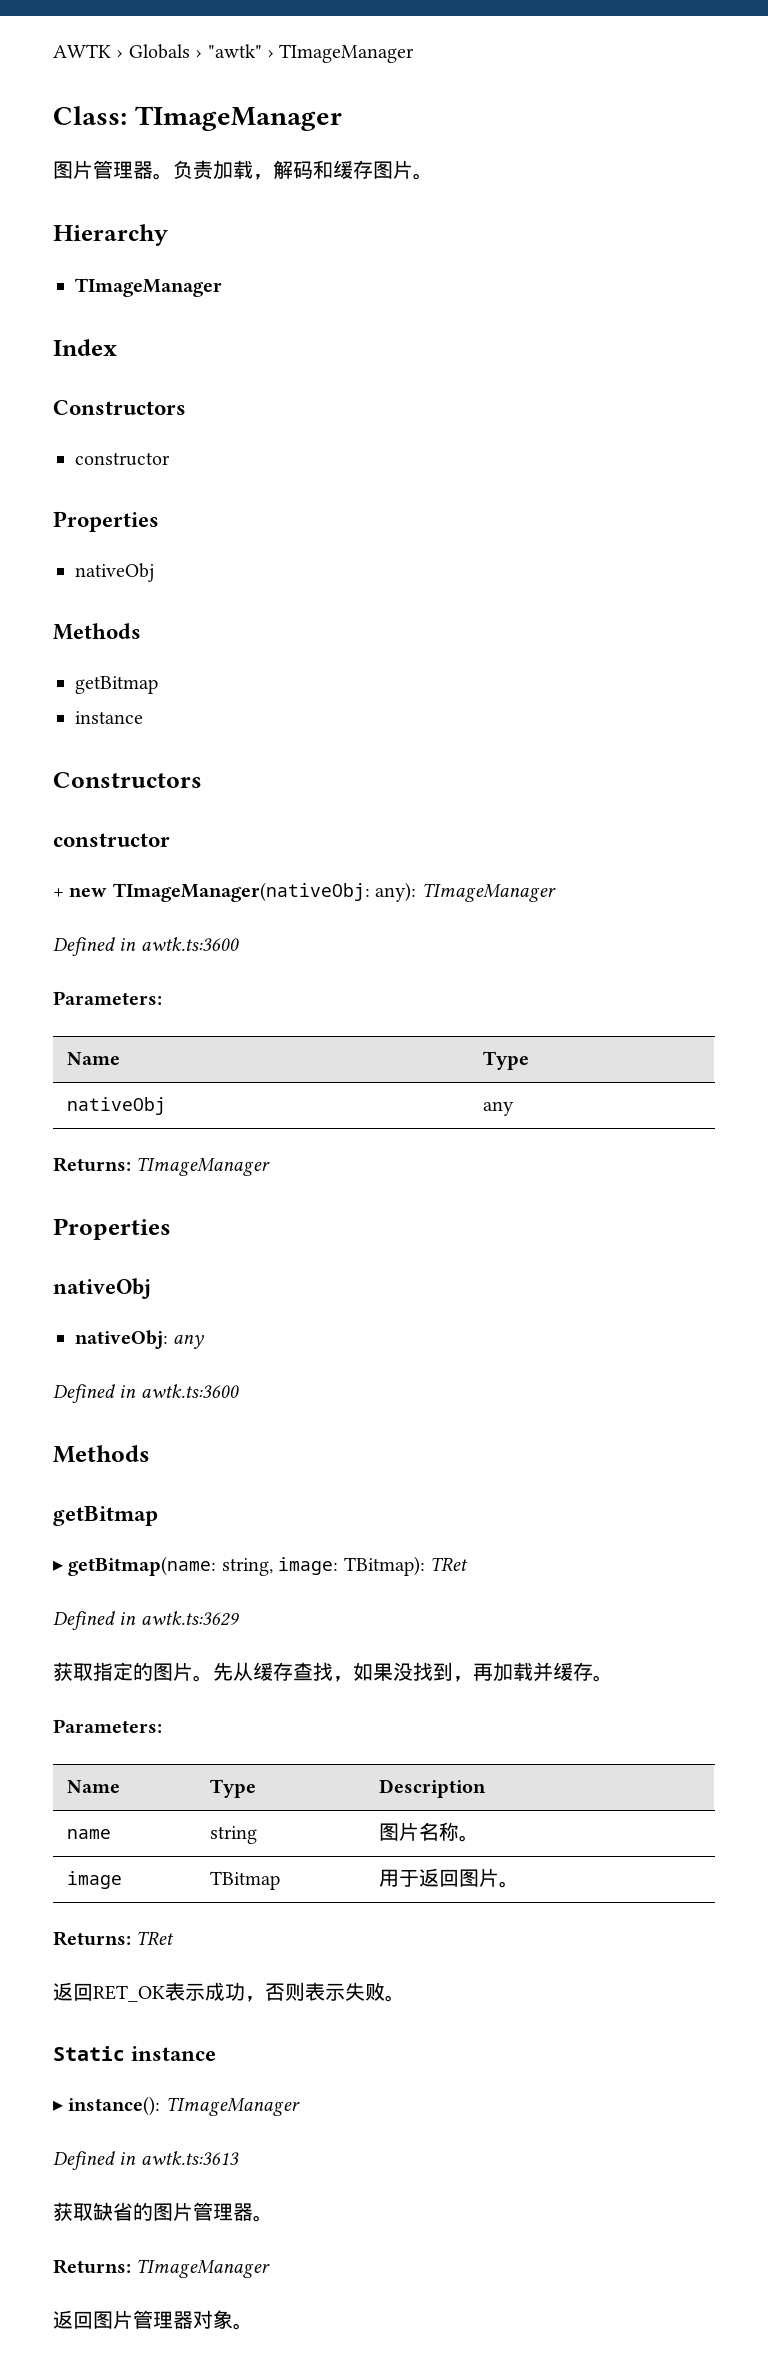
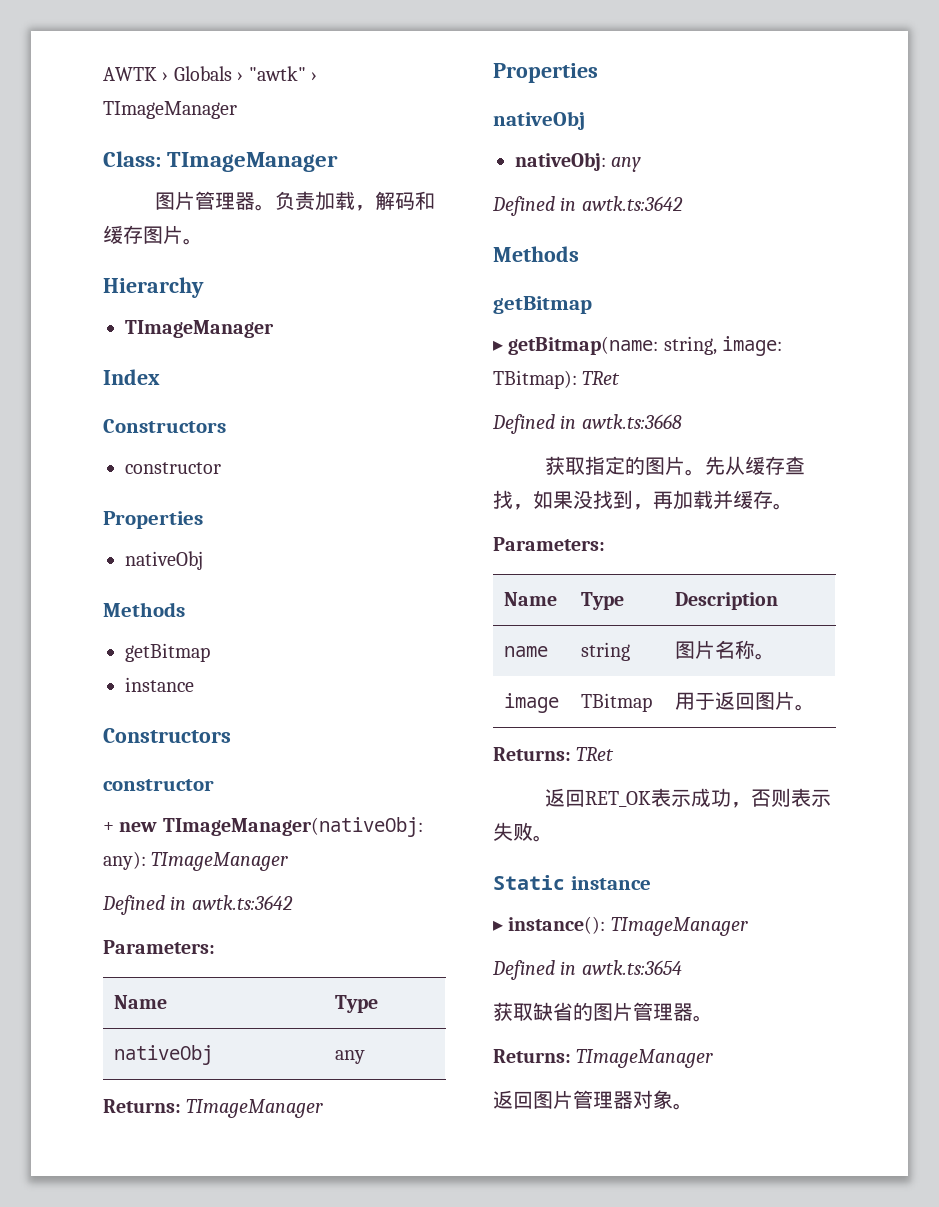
  + new TImageManager(nativeObj: any): TImageManager
- Defined in awtk.ts:3600
+ Defined in awtk.ts:3642
  nativeObj: any
- Defined in awtk.ts:3600
+ Defined in awtk.ts:3642
- Defined in awtk.ts:3629
+ Defined in awtk.ts:3668
- Defined in awtk.ts:3613
+ Defined in awtk.ts:3654

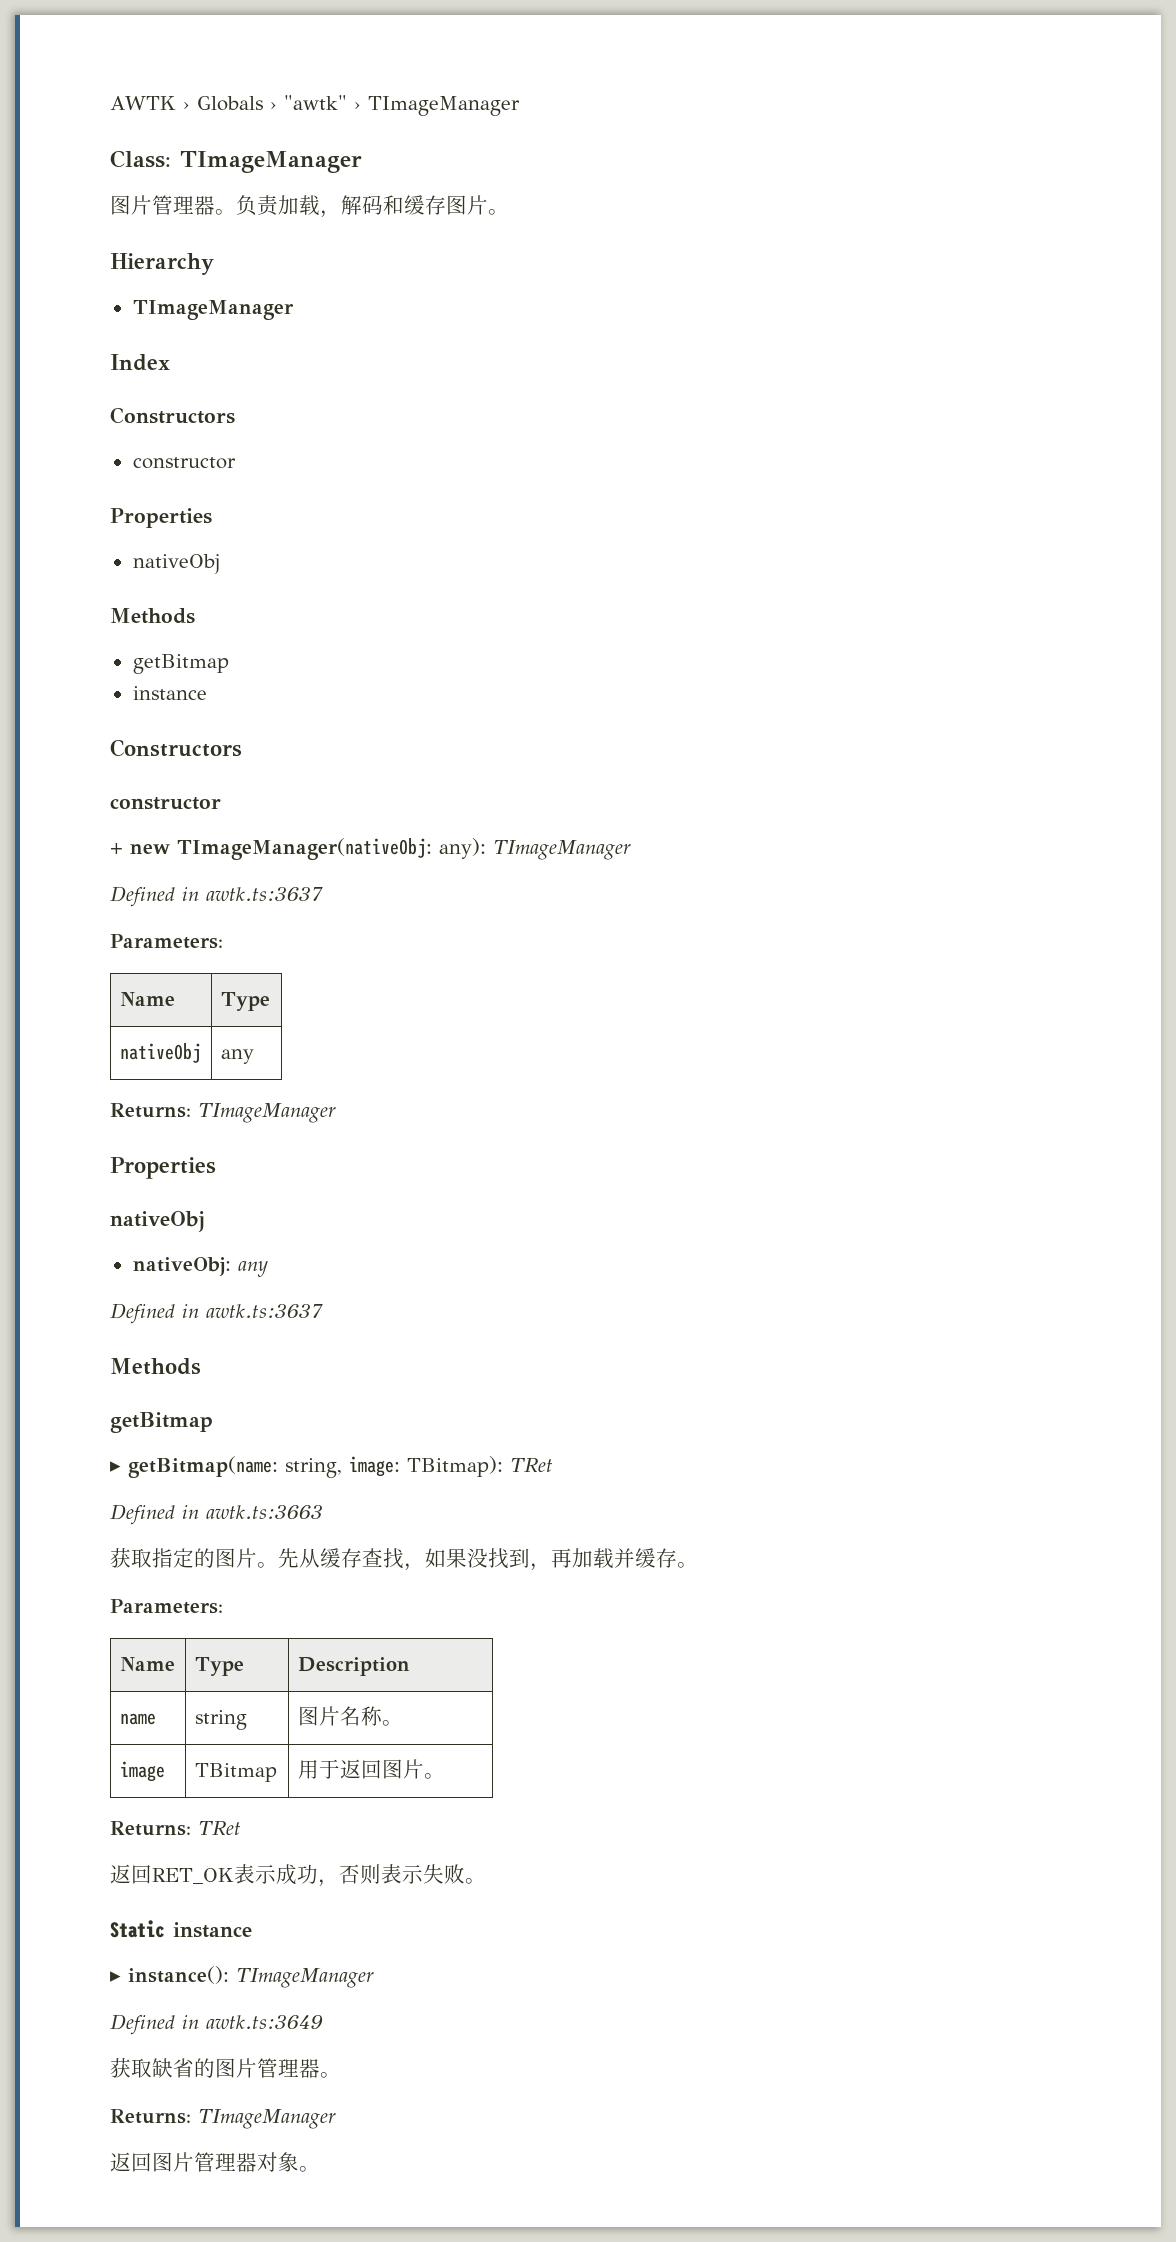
  + new TImageManager(nativeObj: any): TImageManager
- Defined in awtk.ts:3642
+ Defined in awtk.ts:3637
  nativeObj: any
- Defined in awtk.ts:3642
+ Defined in awtk.ts:3637
- Defined in awtk.ts:3668
+ Defined in awtk.ts:3663
- Defined in awtk.ts:3654
+ Defined in awtk.ts:3649

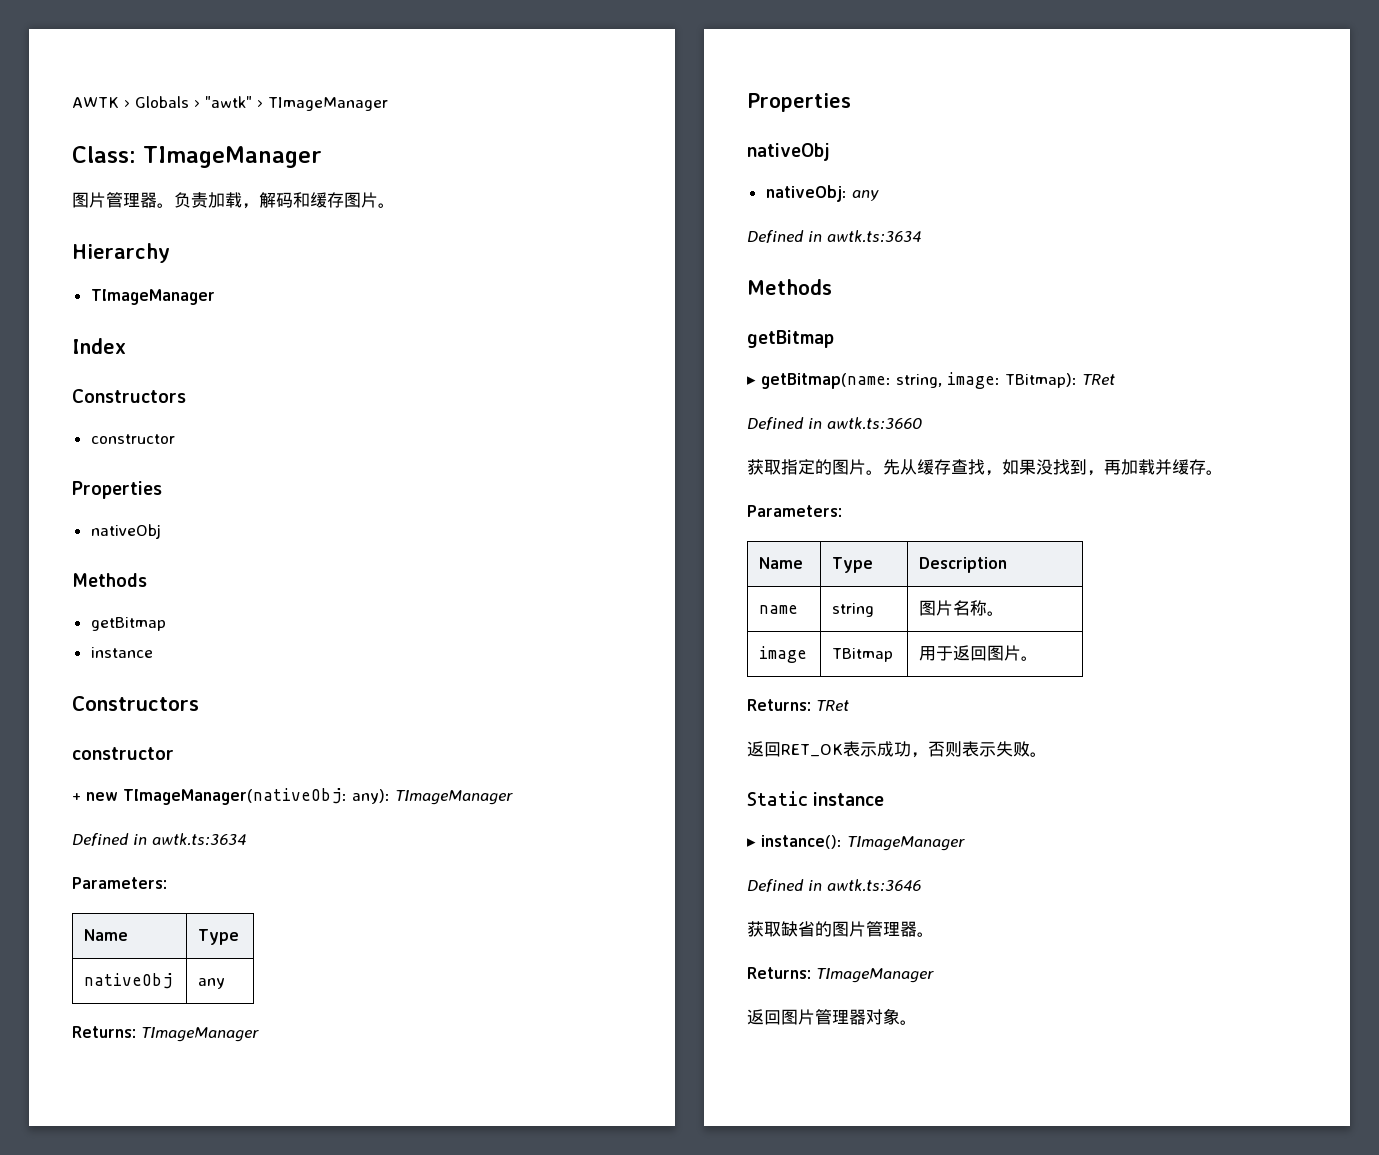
  + new TImageManager(nativeObj: any): TImageManager
- Defined in awtk.ts:3637
+ Defined in awtk.ts:3634
  nativeObj: any
- Defined in awtk.ts:3637
+ Defined in awtk.ts:3634
- Defined in awtk.ts:3663
+ Defined in awtk.ts:3660
- Defined in awtk.ts:3649
+ Defined in awtk.ts:3646

